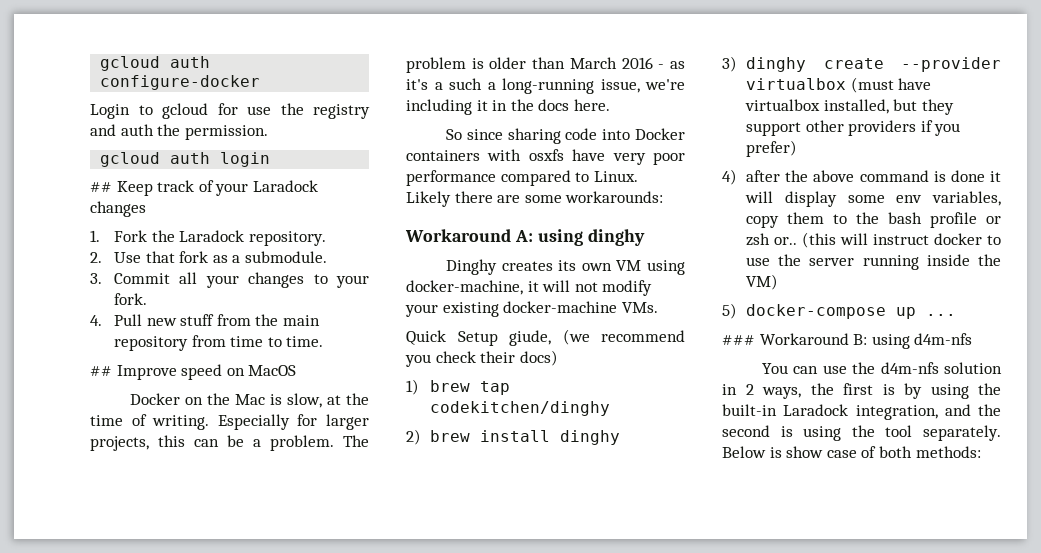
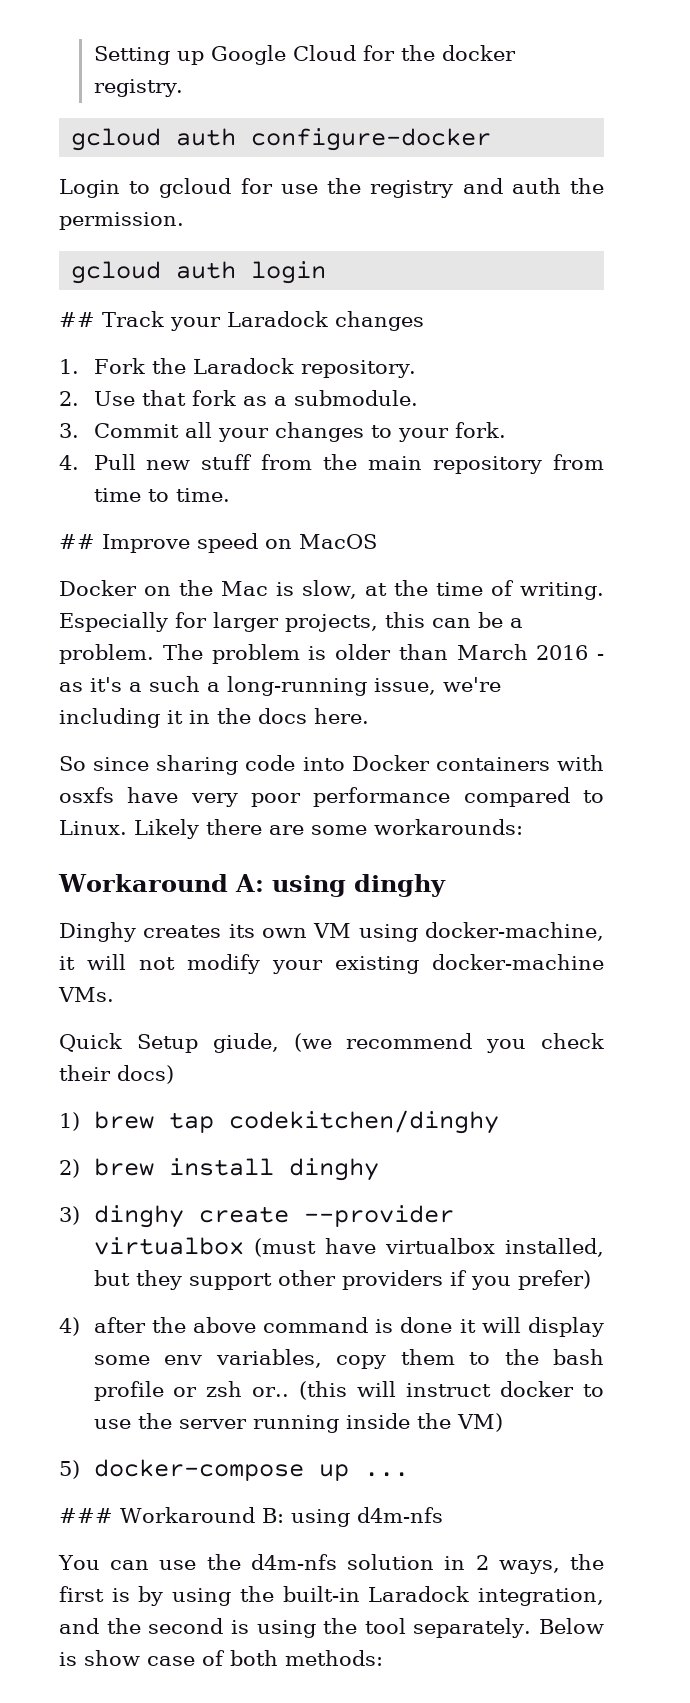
+ Setting up Google Cloud for the docker registry.
- ## Keep track of your Laradock changes
+ ## Track your Laradock changes

